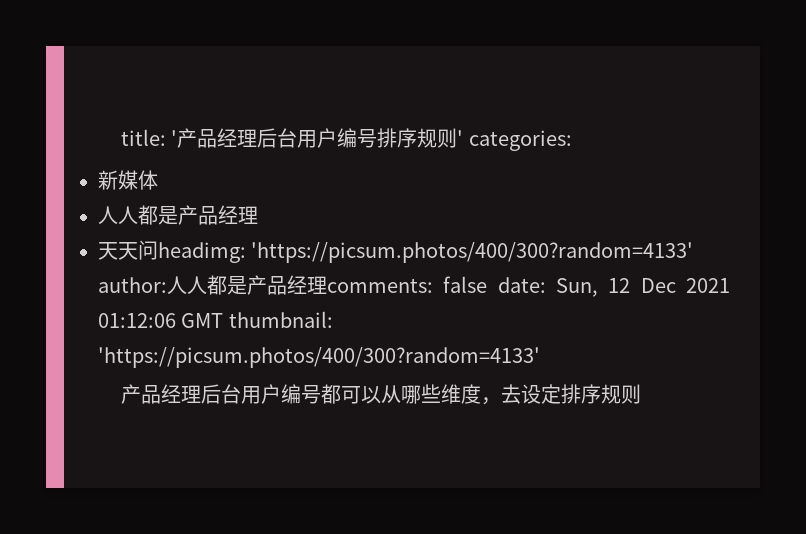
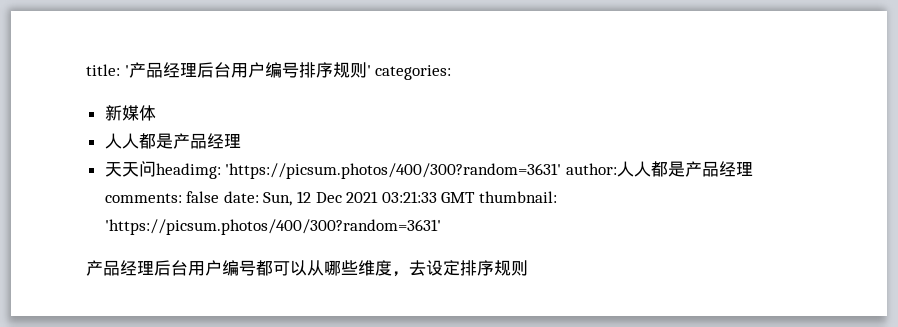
- 天天问headimg: 'https://picsum.photos/400/300?random=4133' author:人人都是产品经理comments: false date: Sun, 12 Dec 2021 01:12:06 GMT thumbnail: 'https://picsum.photos/400/300?random=4133'
+ 天天问headimg: 'https://picsum.photos/400/300?random=3631' author:人人都是产品经理comments: false date: Sun, 12 Dec 2021 03:21:33 GMT thumbnail: 'https://picsum.photos/400/300?random=3631'

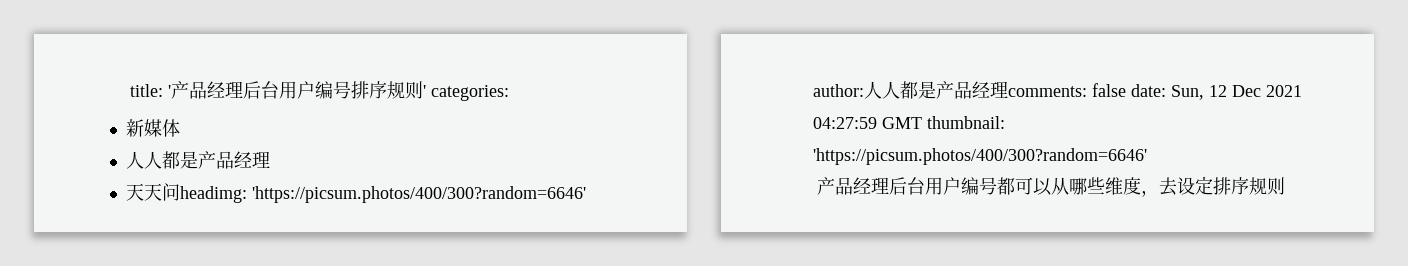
- 天天问headimg: 'https://picsum.photos/400/300?random=3631' author:人人都是产品经理comments: false date: Sun, 12 Dec 2021 03:21:33 GMT thumbnail: 'https://picsum.photos/400/300?random=3631'
+ 天天问headimg: 'https://picsum.photos/400/300?random=6646' author:人人都是产品经理comments: false date: Sun, 12 Dec 2021 04:27:59 GMT thumbnail: 'https://picsum.photos/400/300?random=6646'

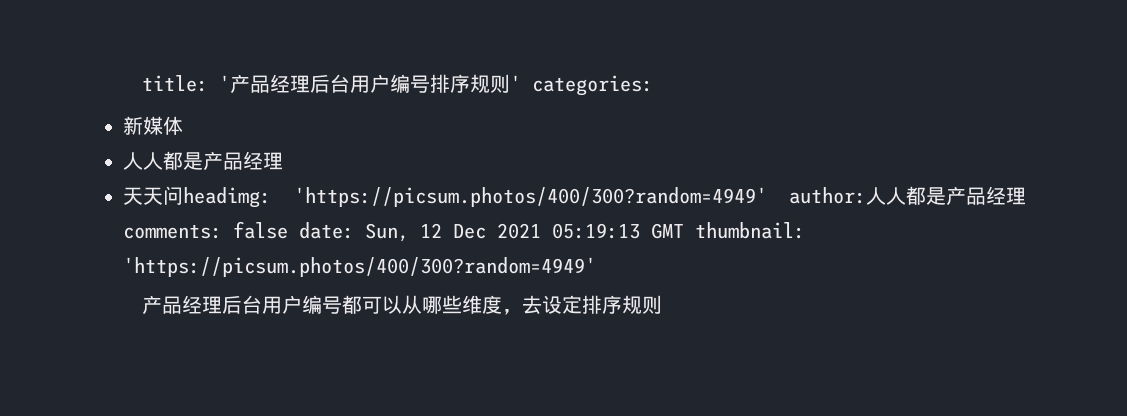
- 天天问headimg: 'https://picsum.photos/400/300?random=6646' author:人人都是产品经理comments: false date: Sun, 12 Dec 2021 04:27:59 GMT thumbnail: 'https://picsum.photos/400/300?random=6646'
+ 天天问headimg: 'https://picsum.photos/400/300?random=4949' author:人人都是产品经理comments: false date: Sun, 12 Dec 2021 05:19:13 GMT thumbnail: 'https://picsum.photos/400/300?random=4949'

